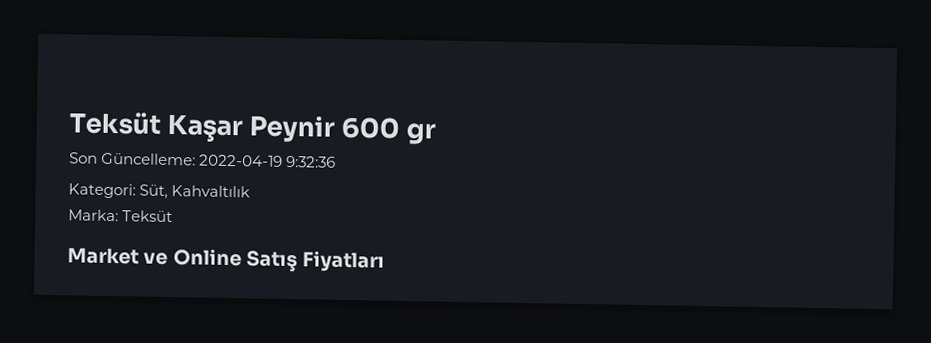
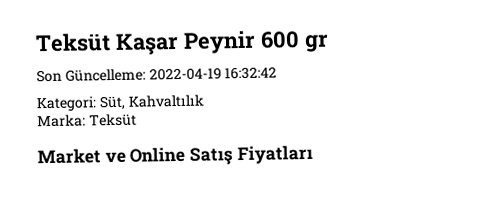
- Son Güncelleme: 2022-04-19 9:32:36
+ Son Güncelleme: 2022-04-19 16:32:42

